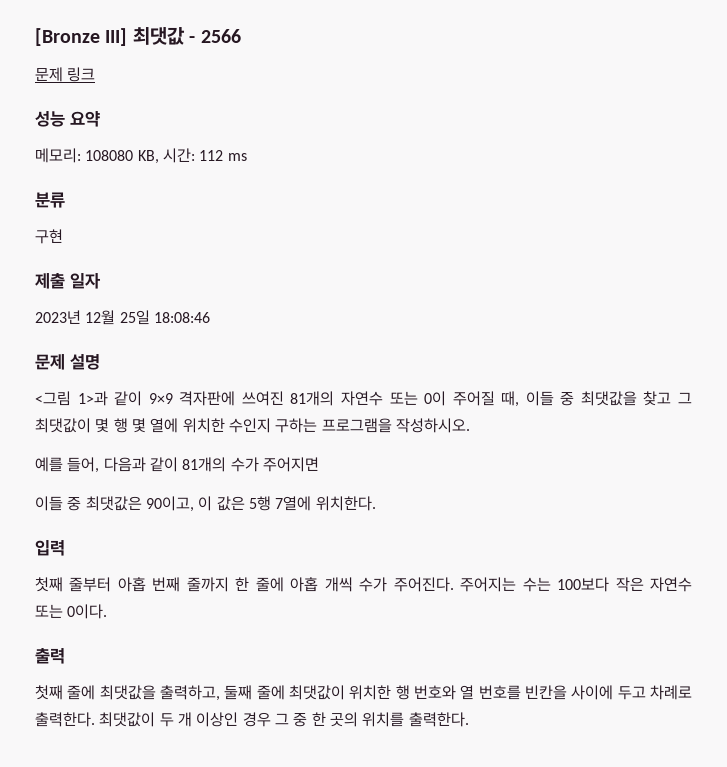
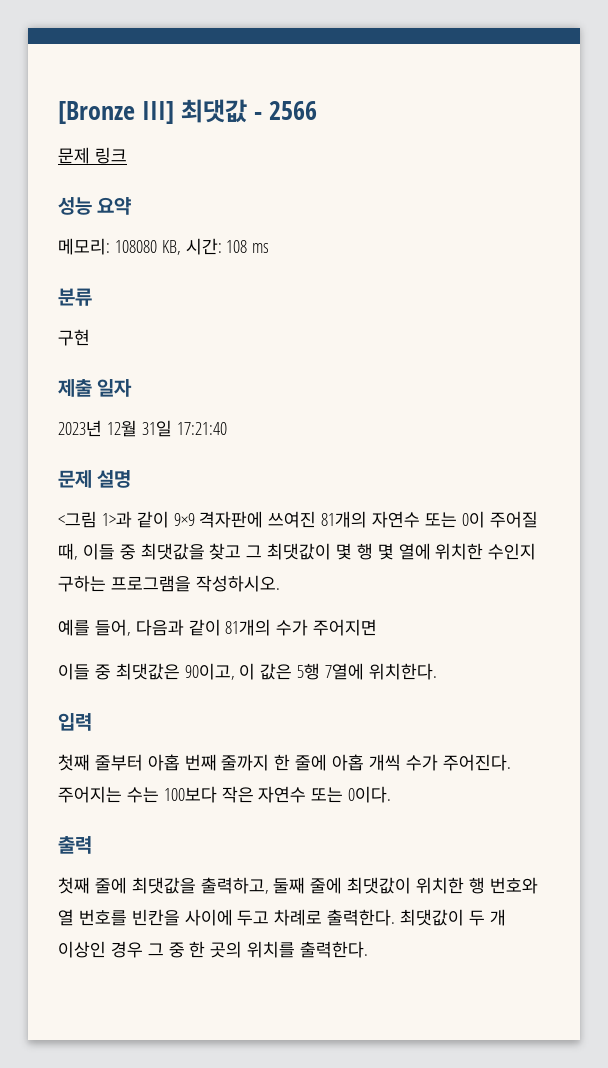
- 메모리: 108080 KB, 시간: 112 ms
+ 메모리: 108080 KB, 시간: 108 ms
- 2023년 12월 25일 18:08:46
+ 2023년 12월 31일 17:21:40

